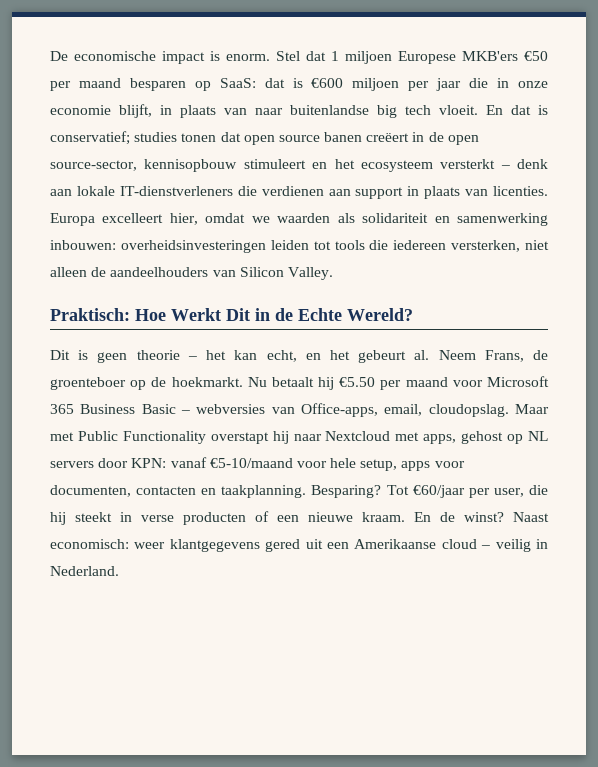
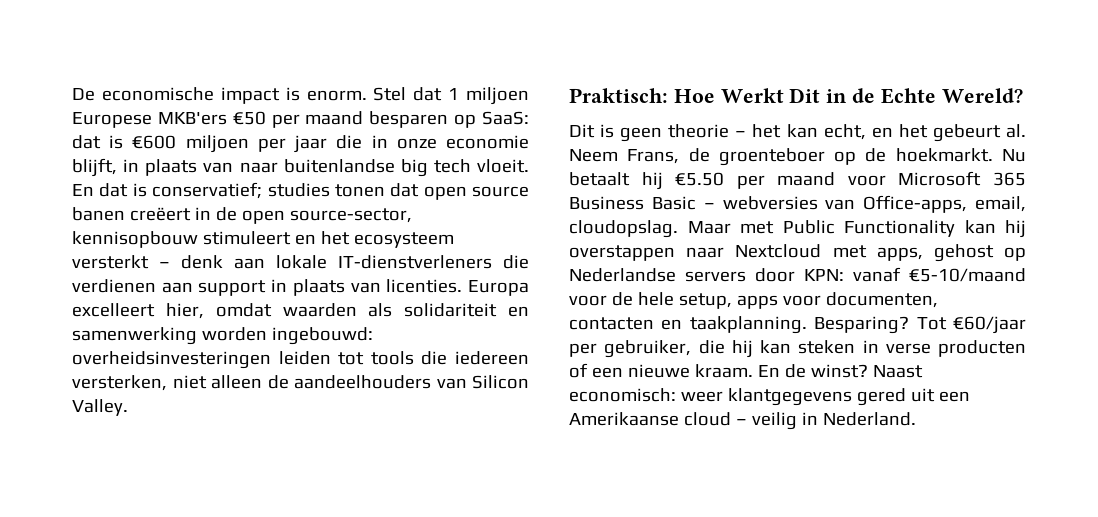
- Europa excelleert hier, omdat we waarden als solidariteit en samenwerking inbouwen: overheidsinvesteringen leiden tot tools die iedereen versterken, niet alleen de aandeelhouders van Silicon Valley.
+ Europa excelleert hier, omdat waarden als solidariteit en samenwerking worden ingebouwd: overheidsinvesteringen leiden tot tools die iedereen versterken, niet alleen de aandeelhouders van Silicon Valley.
- Maar met Public Functionality overstapt hij naar Nextcloud met apps, gehost op NL servers door KPN: vanaf €5-10/maand voor hele setup, apps voor documenten, contacten en taakplanning.
+ Maar met Public Functionality kan hij overstappen naar Nextcloud met apps, gehost op Nederlandse servers door KPN: vanaf €5-10/maand voor de hele setup, apps voor documenten, contacten en taakplanning.
- Tot €60/jaar per user, die hij steekt in verse producten of een nieuwe kraam.
+ Tot €60/jaar per gebruiker, die hij kan steken in verse producten of een nieuwe kraam.

